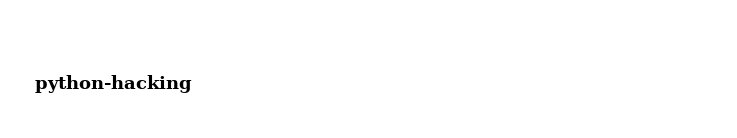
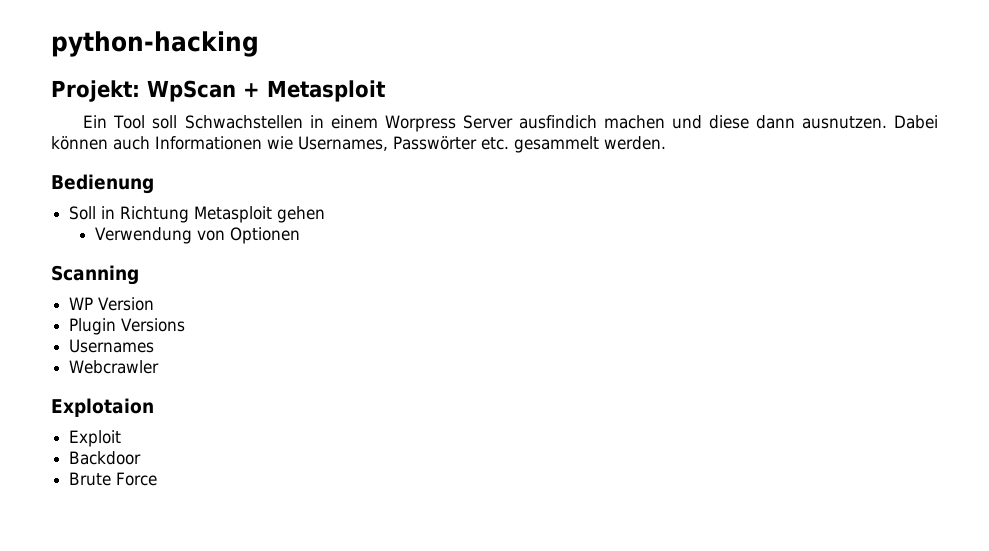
+ Projekt: WpScan + Metasploit
+ Ein Tool soll Schwachstellen in einem Worpress Server ausfindich machen und diese dann ausnutzen. Dabei können auch Informationen wie Usernames, Passwörter etc. gesammelt werden.
+ Bedienung
+ Soll in Richtung Metasploit gehen
+ Verwendung von Optionen
+ Scanning
+ WP Version
+ Plugin Versions
+ Usernames
+ Webcrawler
+ Explotaion
+ Exploit
+ Backdoor
+ Brute Force

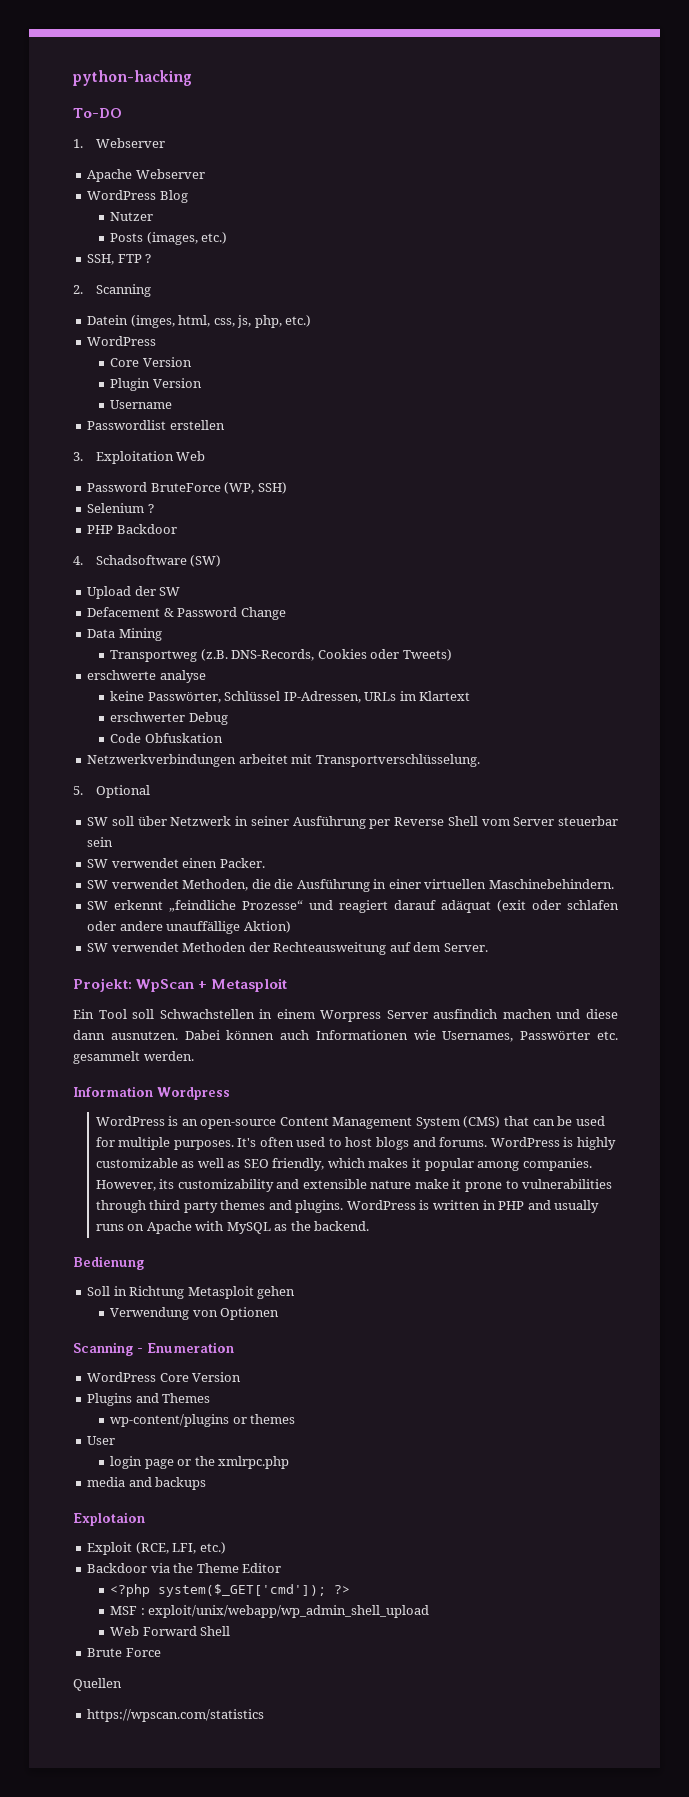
+ To-DO
+ 1. Webserver
+ Apache Webserver
+ WordPress Blog
+ Nutzer
+ Posts (images, etc.)
+ SSH, FTP ?
+ 2. Scanning
+ Datein (imges, html, css, js, php, etc.)
+ WordPress
+ Core Version
+ Plugin Version
+ Username
+ Passwordlist erstellen
+ 3. Exploitation Web
+ Password BruteForce (WP, SSH)
+ Selenium ?
+ PHP Backdoor
+ 4. Schadsoftware (SW)
+ Upload der SW
+ Defacement & Password Change
+ Data Mining
+ Transportweg (z.B. DNS-Records, Cookies oder Tweets)
+ erschwerte analyse
+ keine Passwörter, Schlüssel IP-Adressen, URLs im Klartext
+ erschwerter Debug
+ Code Obfuskation
+ Netzwerkverbindungen arbeitet mit Transportverschlüsselung.
+ 5. Optional
+ SW soll über Netzwerk in seiner Ausführung per Reverse Shell vom Server steuerbar sein
+ SW verwendet einen Packer.
+ SW verwendet Methoden, die die Ausführung in einer virtuellen Maschinebehindern.
+ SW erkennt „feindliche Prozesse“ und reagiert darauf adäquat (exit oder schlafen oder andere unauffällige Aktion)
+ SW verwendet Methoden der Rechteausweitung auf dem Server.
+ Information Wordpress
+ WordPress is an open-source Content Management System (CMS) that can be used for multiple purposes. It's often used to host blogs and forums. WordPress is highly customizable as well as SEO friendly, which makes it popular among companies. However, its customizability and extensible nature make it prone to vulnerabilities through third party themes and plugins. WordPress is written in PHP and usually runs on Apache with MySQL as the backend.
- Scanning
- WP Version
- Plugin Versions
- Usernames
- Webcrawler
+ Scanning - Enumeration
+ WordPress Core Version
+ Plugins and Themes
+ wp-content/plugins or themes
+ User
+ login page or the xmlrpc.php
+ media and backups
  Explotaion
- Exploit
- Backdoor
+ Exploit (RCE, LFI, etc.)
+ Backdoor via the Theme Editor
+ <?php system($_GET['cmd']); ?>
+ MSF : exploit/unix/webapp/wp_admin_shell_upload
+ Web Forward Shell
+ Quellen
+ https://wpscan.com/statistics

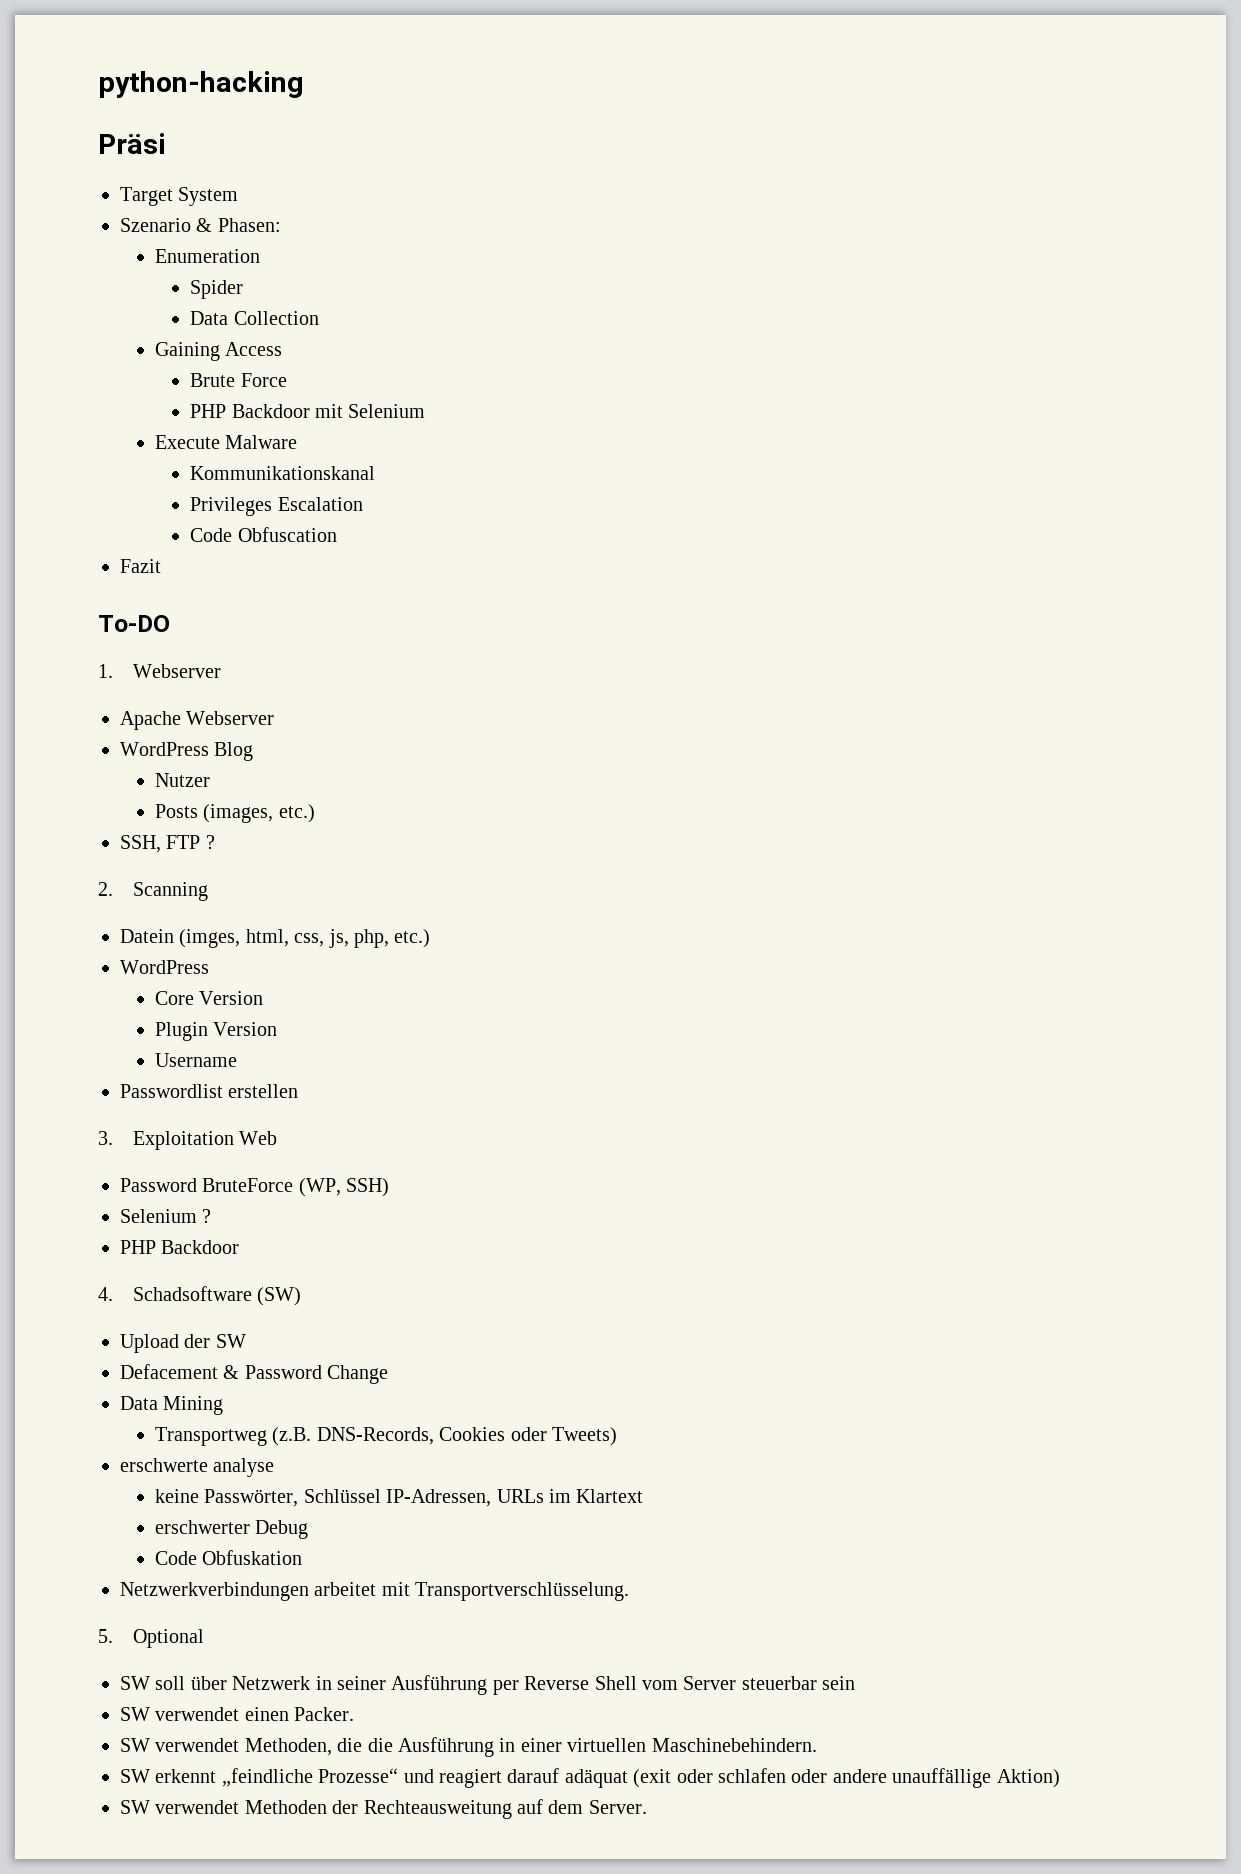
+ Präsi
+ Target System
+ Szenario & Phasen:
+ Enumeration
+ Spider
+ Data Collection
+ Gaining Access
+ Brute Force
+ PHP Backdoor mit Selenium
+ Execute Malware
+ Kommunikationskanal
+ Privileges Escalation
+ Code Obfuscation
+ Fazit
- Projekt: WpScan + Metasploit
- Ein Tool soll Schwachstellen in einem Worpress Server ausfindich machen und diese dann ausnutzen. Dabei können auch Informationen wie Usernames, Passwörter etc. gesammelt werden.
- Information Wordpress
- WordPress is an open-source Content Management System (CMS) that can be used for multiple purposes. It's often used to host blogs and forums. WordPress is highly customizable as well as SEO friendly, which makes it popular among companies. However, its customizability and extensible nature make it prone to vulnerabilities through third party themes and plugins. WordPress is written in PHP and usually runs on Apache with MySQL as the backend.
- Bedienung
- Soll in Richtung Metasploit gehen
- Verwendung von Optionen
- Scanning - Enumeration
- WordPress Core Version
- Plugins and Themes
- wp-content/plugins or themes
- User
- login page or the xmlrpc.php
- media and backups
- Explotaion
- Exploit (RCE, LFI, etc.)
- Backdoor via the Theme Editor
- <?php system($_GET['cmd']); ?>
- MSF : exploit/unix/webapp/wp_admin_shell_upload
- Web Forward Shell
- Brute Force
- Quellen
- https://wpscan.com/statistics

